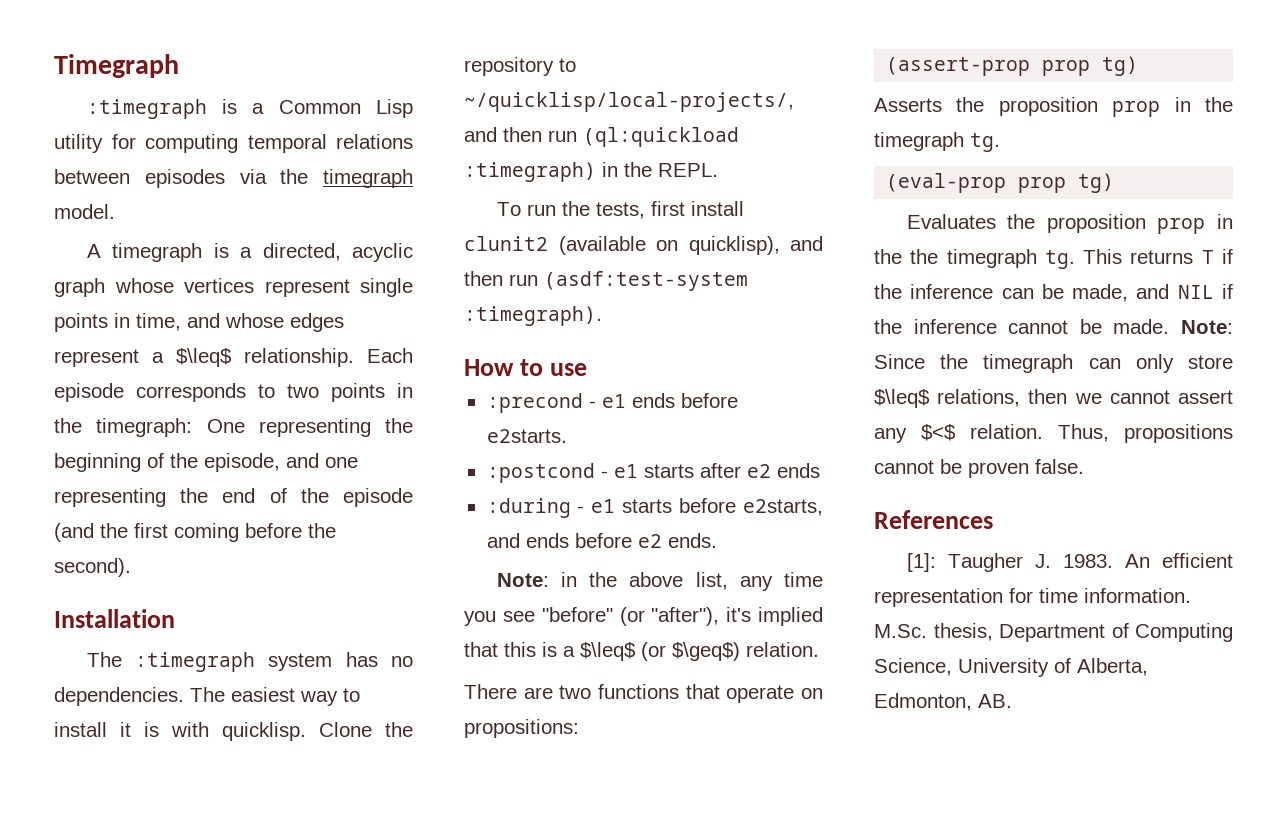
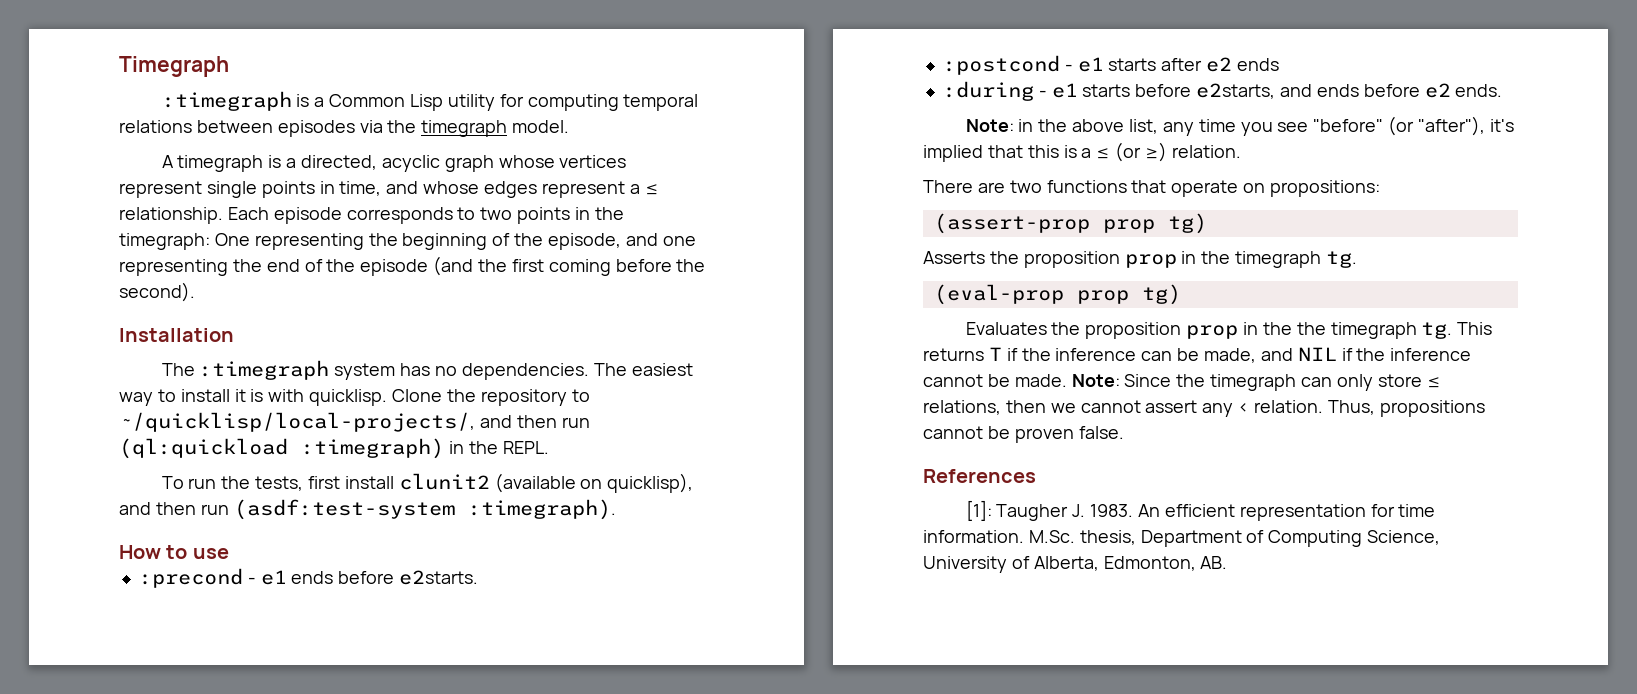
- A timegraph is a directed, acyclic graph whose vertices represent single points in time, and whose edges represent a $\leq$ relationship.
+ A timegraph is a directed, acyclic graph whose vertices represent single points in time, and whose edges represent a ≤ relationship.
- Note: in the above list, any time you see "before" (or "after"), it's implied that this is a $\leq$ (or $\geq$) relation.
+ Note: in the above list, any time you see "before" (or "after"), it's implied that this is a ≤ (or ≥) relation.
- Note: Since the timegraph can only store $\leq$ relations, then we cannot assert any $<$ relation.
+ Note: Since the timegraph can only store ≤ relations, then we cannot assert any < relation.

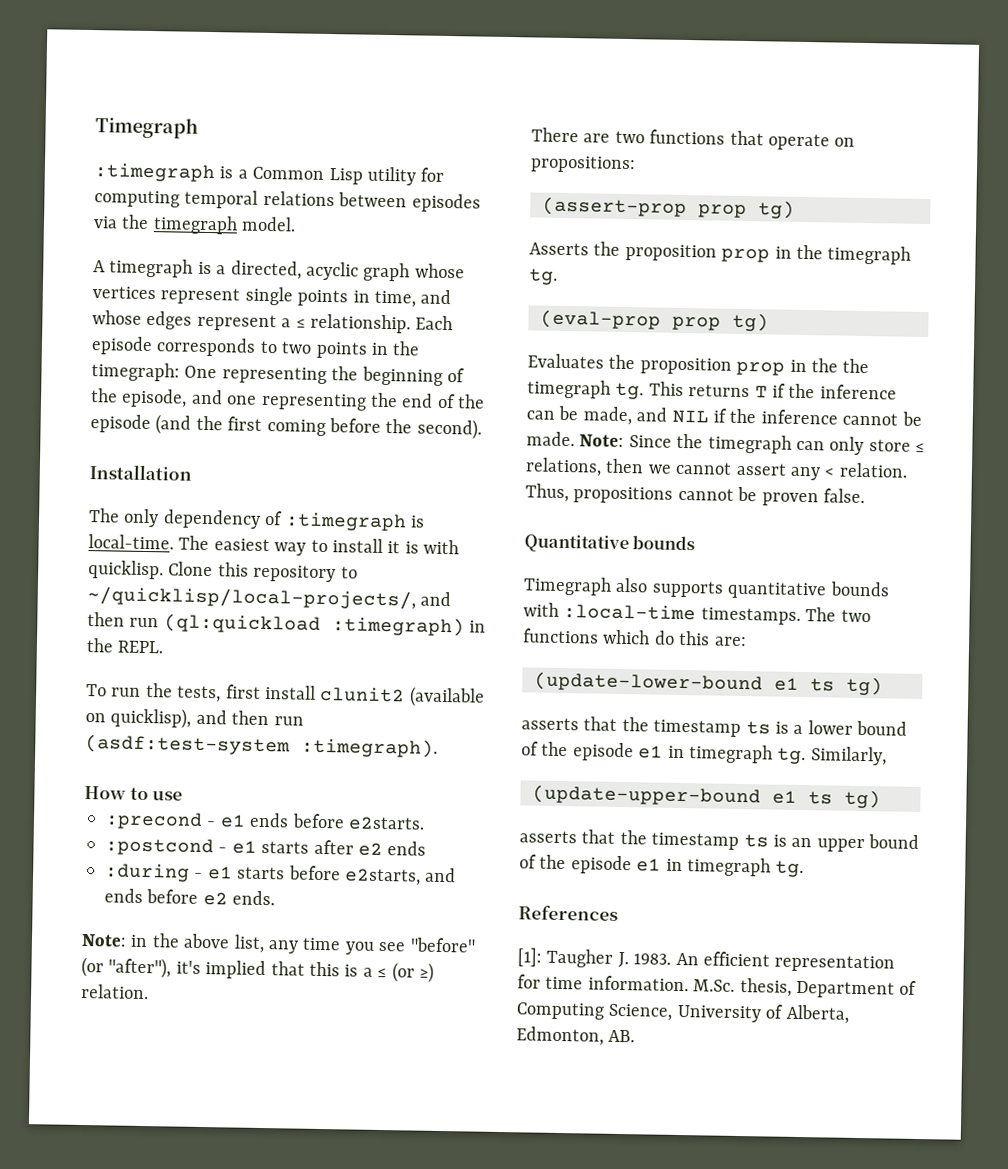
- The :timegraph system has no dependencies.
+ The only dependency of :timegraph is local-time.
- Clone the repository to ~/quicklisp/local-projects/, and then run (ql:quickload :timegraph) in the REPL.
+ Clone this repository to ~/quicklisp/local-projects/, and then run (ql:quickload :timegraph) in the REPL.
+ Quantitative bounds
+ Timegraph also supports quantitative bounds with :local-time timestamps. The two functions which do this are:
+ (update-lower-bound e1 ts tg)
+ asserts that the timestamp ts is a lower bound of the episode e1 in timegraph tg. Similarly,
+ (update-upper-bound e1 ts tg)
+ asserts that the timestamp ts is an upper bound of the episode e1 in timegraph tg.

